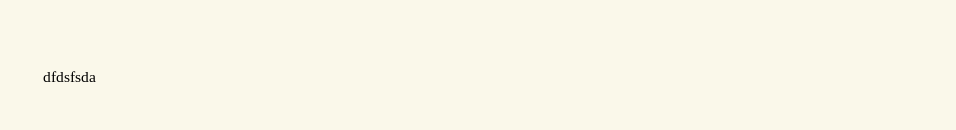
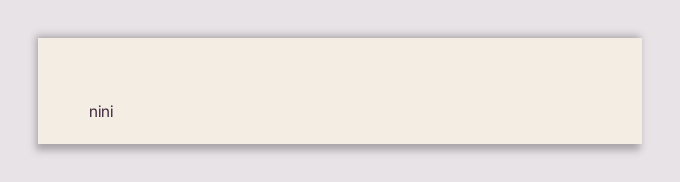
- dfdsfsda
+ nini

